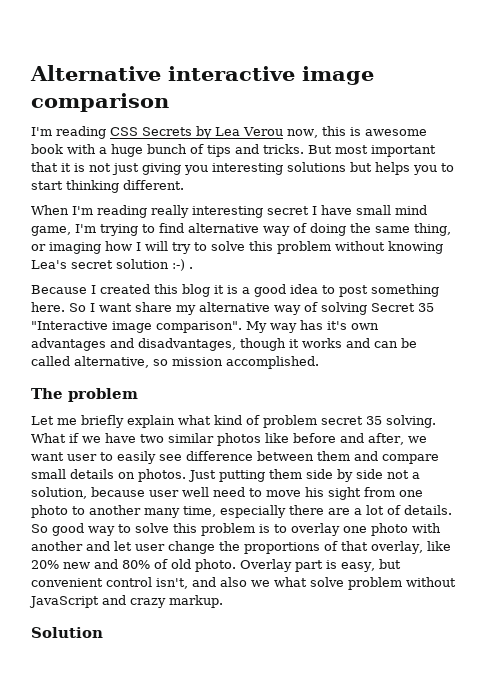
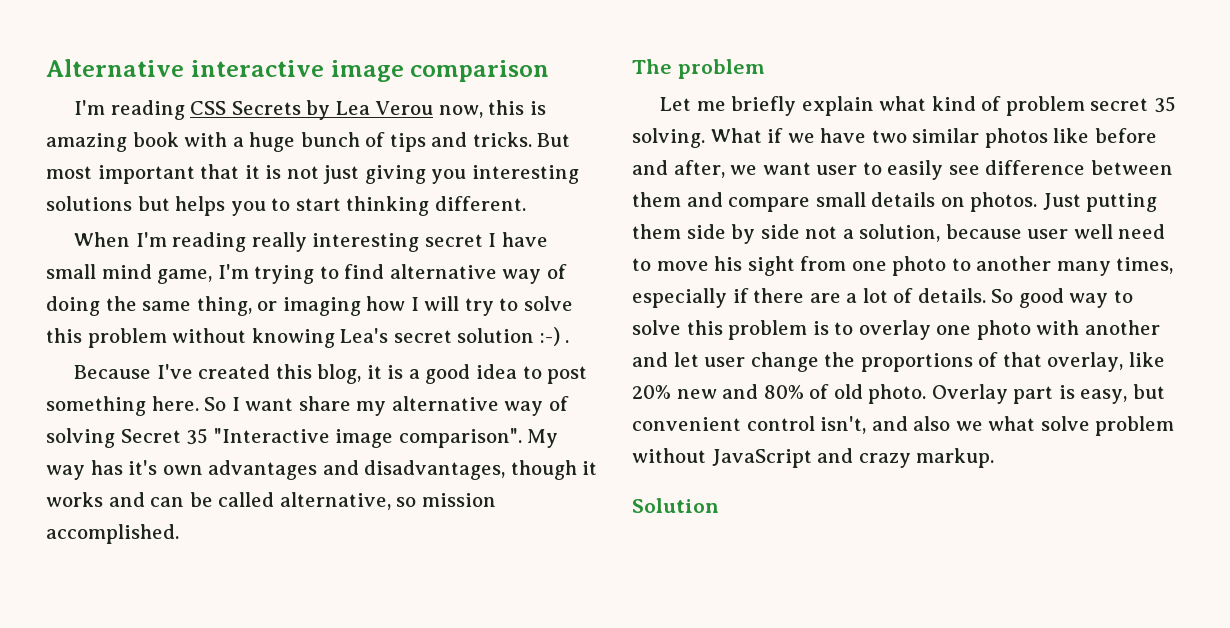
- I'm reading CSS Secrets by Lea Verou now, this is awesome book with a huge bunch of tips and tricks.
+ I'm reading CSS Secrets by Lea Verou now, this is amazing book with a huge bunch of tips and tricks.
- Because I created this blog it is a good idea to post something here.
+ Because I've created this blog, it is a good idea to post something here.
- Just putting them side by side not a solution, because user well need to move his sight from one photo to another many time, especially there are a lot of details.
+ Just putting them side by side not a solution, because user well need to move his sight from one photo to another many times, especially if there are a lot of details.

